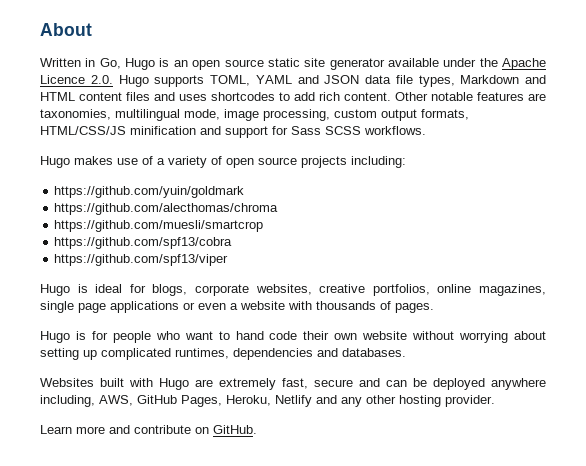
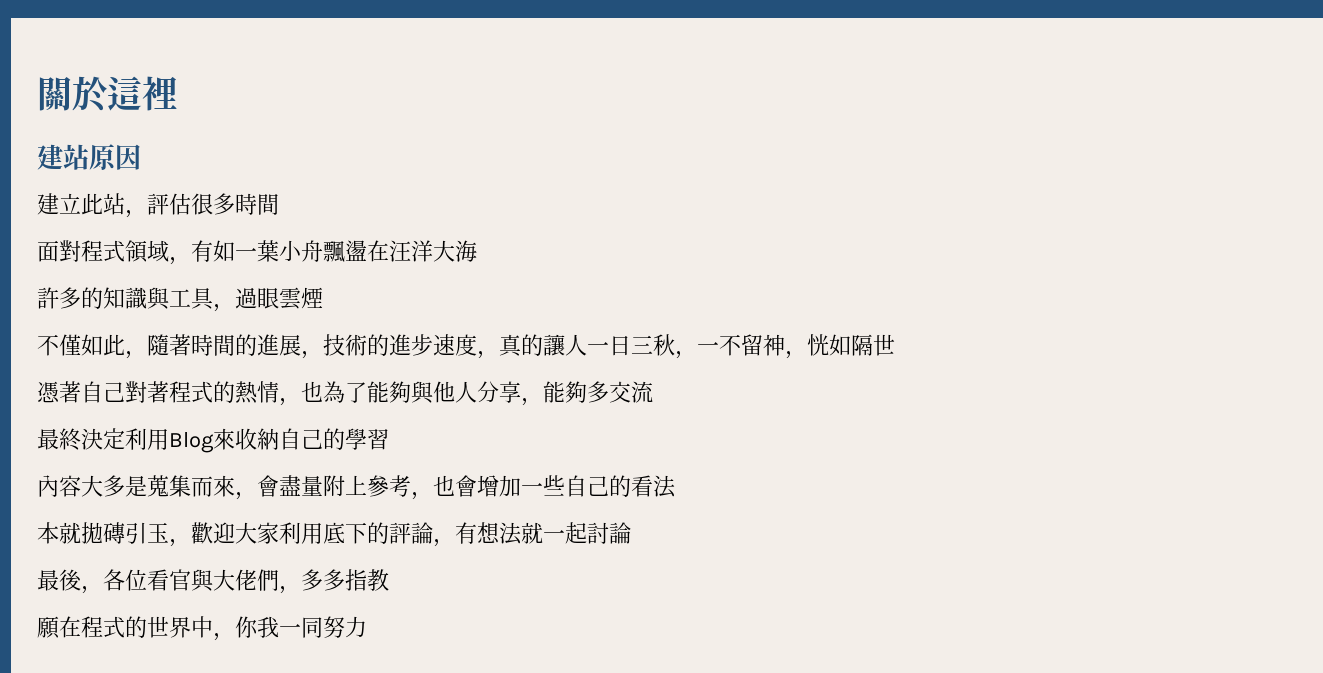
- About
- Written in Go, Hugo is an open source static site generator available under the Apache Licence 2.0. Hugo supports TOML, YAML and JSON data file types, Markdown and HTML content files and uses shortcodes to add rich content. Other notable features are taxonomies, multilingual mode, image processing, custom output formats, HTML/CSS/JS minification and support for Sass SCSS workflows.
- Hugo makes use of a variety of open source projects including:
- https://github.com/yuin/goldmark
- https://github.com/alecthomas/chroma
- https://github.com/muesli/smartcrop
- https://github.com/spf13/cobra
- https://github.com/spf13/viper
- Hugo is ideal for blogs, corporate websites, creative portfolios, online magazines, single page applications or even a website with thousands of pages.
- Hugo is for people who want to hand code their own website without worrying about setting up complicated runtimes, dependencies and databases.
- Websites built with Hugo are extremely fast, secure and can be deployed anywhere including, AWS, GitHub Pages, Heroku, Netlify and any other hosting provider.
- Learn more and contribute on GitHub.
+ 關於這裡
+ 建站原因
+ 建立此站，評估很多時間
+ 面對程式領域，有如一葉小舟飄盪在汪洋大海
+ 許多的知識與工具，過眼雲煙
+ 不僅如此，隨著時間的進展，技術的進步速度，真的讓人一日三秋，一不留神，恍如隔世
+ 憑著自己對著程式的熱情，也為了能夠與他人分享，能夠多交流
+ 最終決定利用Blog來收納自己的學習
+ 內容大多是蒐集而來，會盡量附上參考，也會增加一些自己的看法
+ 本就拋磚引玉，歡迎大家利用底下的評論，有想法就一起討論
+ 最後，各位看官與大佬們，多多指教
+ 願在程式的世界中，你我一同努力

